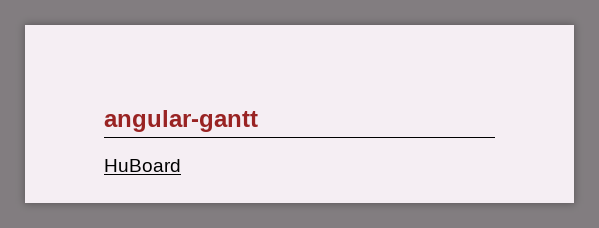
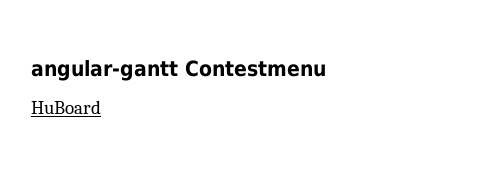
- angular-gantt
+ angular-gantt Contestmenu

